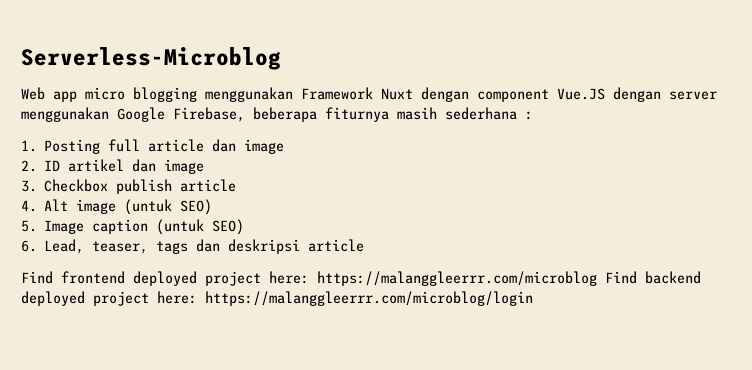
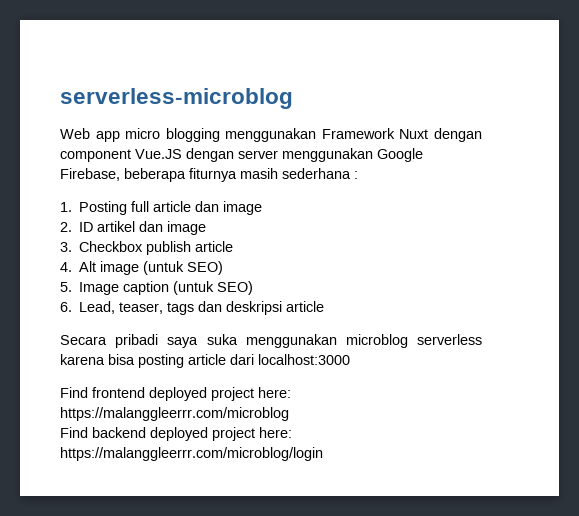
- Serverless-Microblog
+ serverless-microblog
+ Secara pribadi saya suka menggunakan microblog serverless karena bisa posting article dari localhost:3000
- Find frontend deployed project here: https://malanggleerrr.com/microblog Find backend deployed project here: https://malanggleerrr.com/microblog/login
+ Find frontend deployed project here: https://malanggleerrr.com/microblog
+ Find backend deployed project here: https://malanggleerrr.com/microblog/login

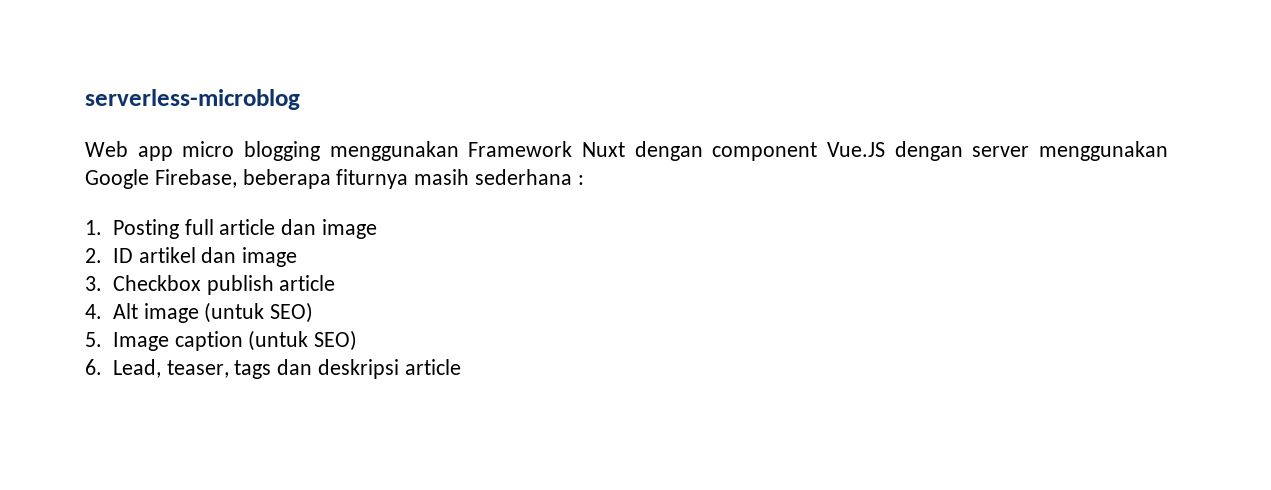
- Secara pribadi saya suka menggunakan microblog serverless karena bisa posting article dari localhost:3000
- Find frontend deployed project here: https://malanggleerrr.com/microblog
- Find backend deployed project here: https://malanggleerrr.com/microblog/login

